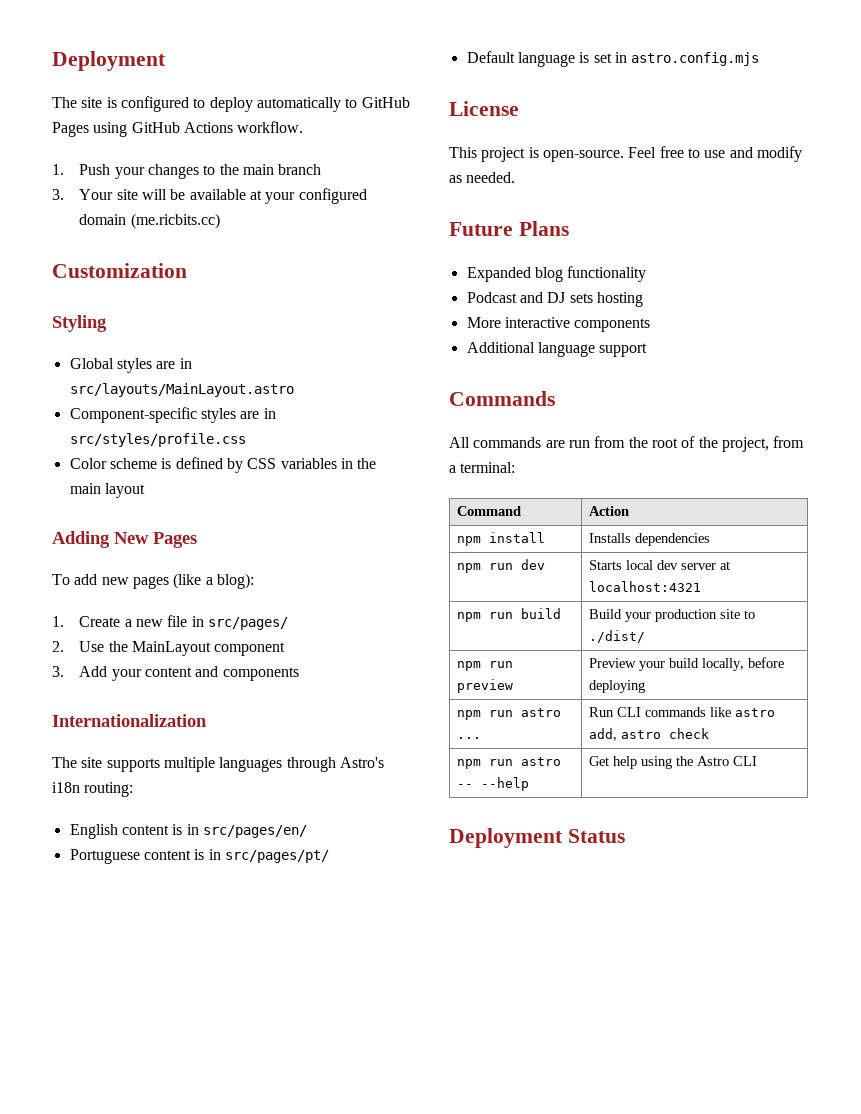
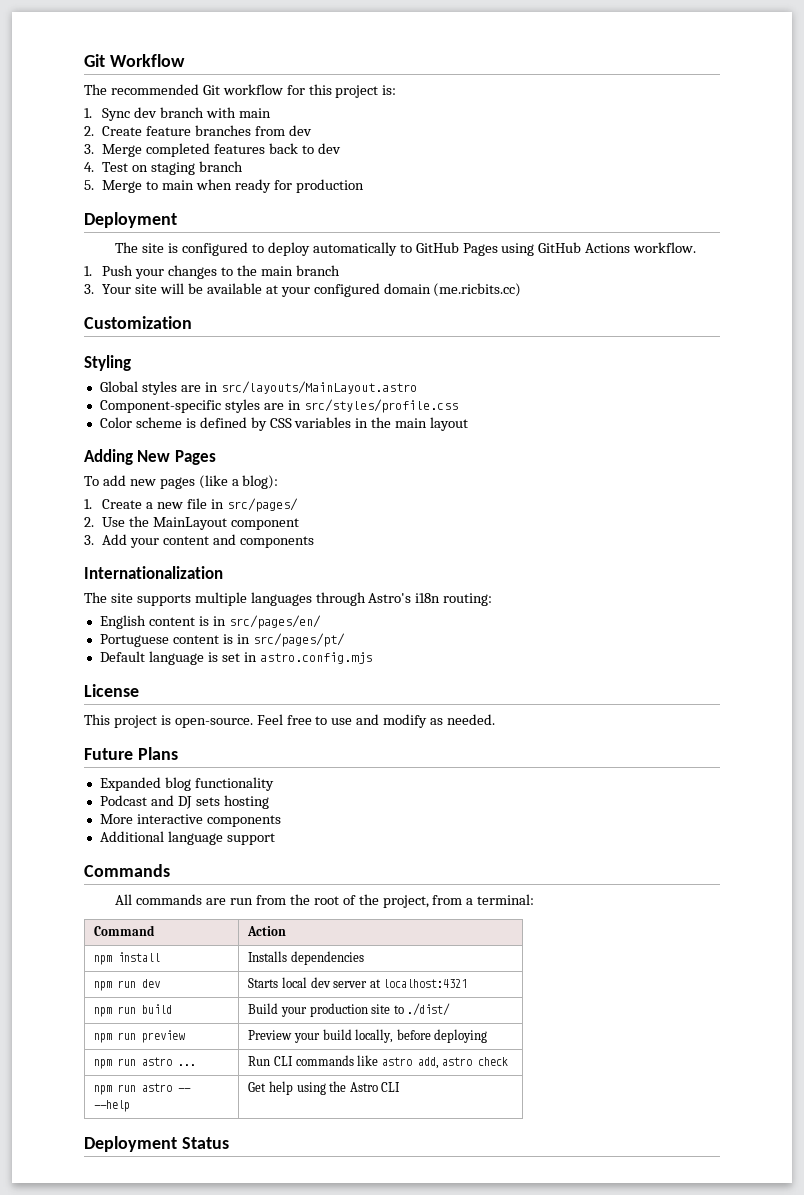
+ Git Workflow
+ The recommended Git workflow for this project is:
+ 1. Sync dev branch with main
+ 2. Create feature branches from dev
+ 3. Merge completed features back to dev
+ 4. Test on staging branch
+ 5. Merge to main when ready for production

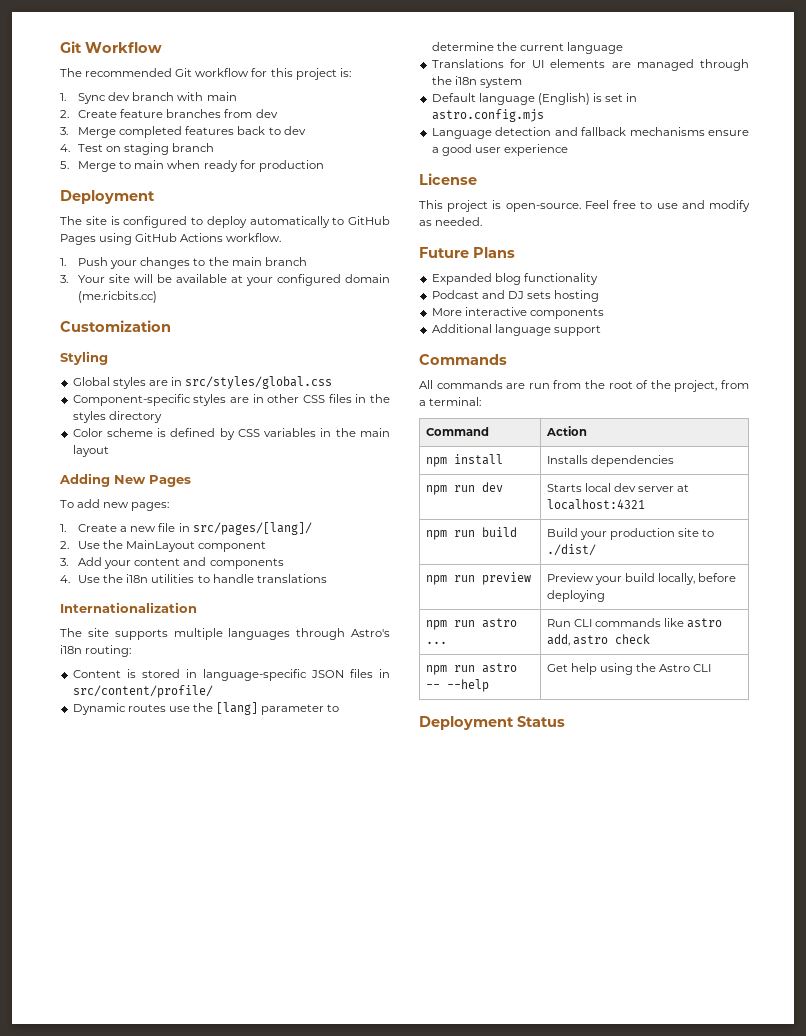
- Global styles are in src/layouts/MainLayout.astro
+ Global styles are in src/styles/global.css
- Component-specific styles are in src/styles/profile.css
+ Component-specific styles are in other CSS files in the styles directory
- To add new pages (like a blog):
+ To add new pages:
- 1. Create a new file in src/pages/
+ 1. Create a new file in src/pages/[lang]/
+ 4. Use the i18n utilities to handle translations
- English content is in src/pages/en/
- Portuguese content is in src/pages/pt/
+ Content is stored in language-specific JSON files in src/content/profile/
+ Dynamic routes use the [lang] parameter to determine the current language
+ Translations for UI elements are managed through the i18n system
- Default language is set in astro.config.mjs
+ Default language (English) is set in astro.config.mjs
+ Language detection and fallback mechanisms ensure a good user experience

